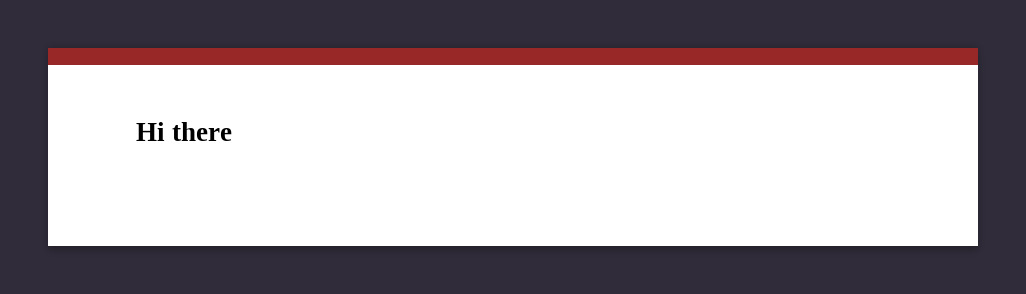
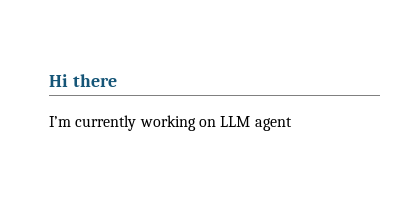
+ I’m currently working on LLM agent

